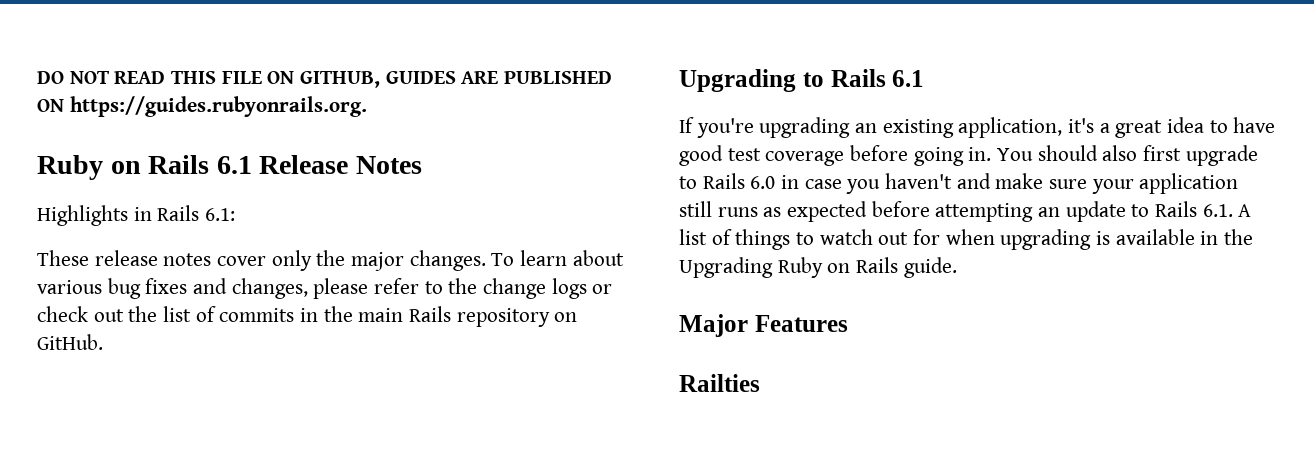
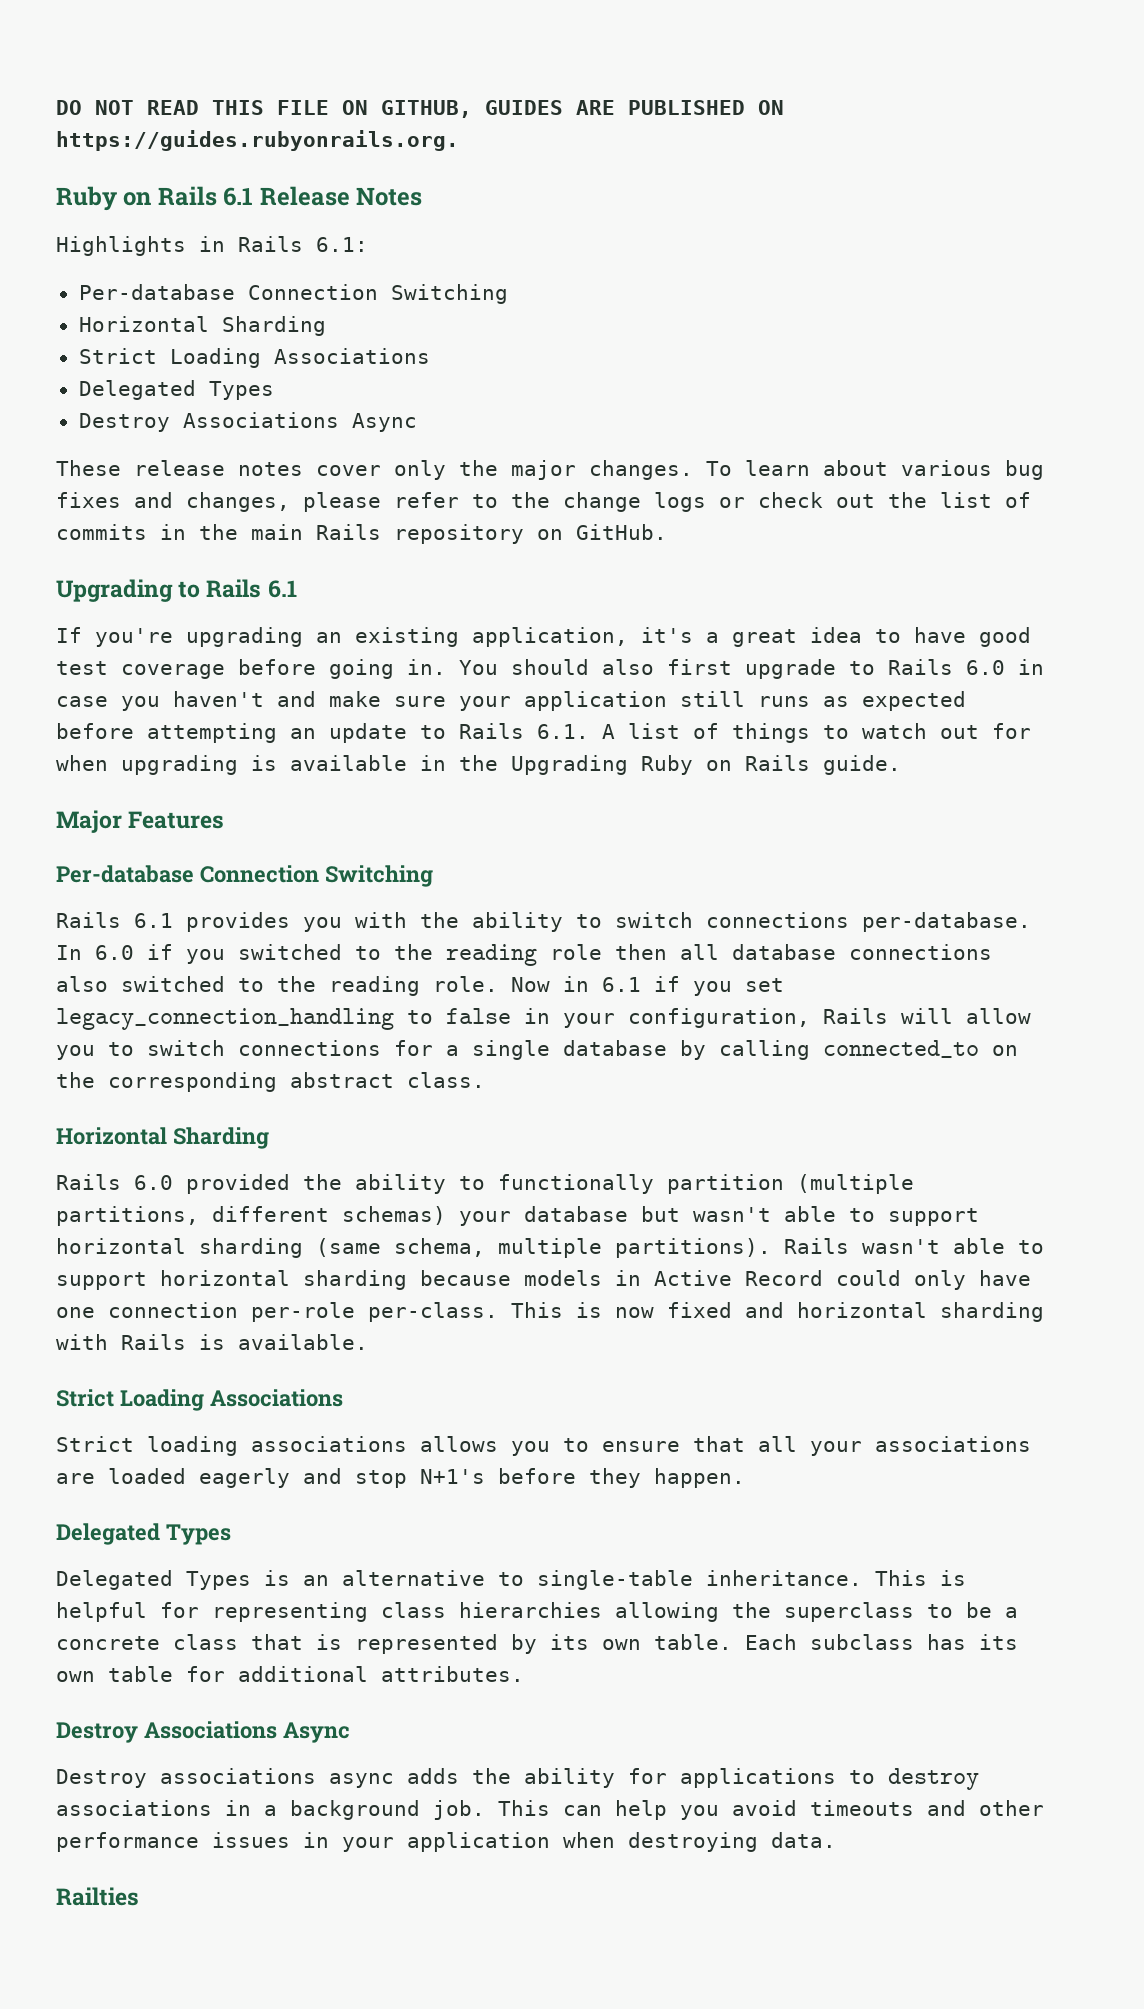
  Highlights in Rails 6.1:
+ Per-database Connection Switching
+ Horizontal Sharding
+ Strict Loading Associations
+ Delegated Types
+ Destroy Associations Async
  Major Features
+ Per-database Connection Switching
+ Rails 6.1 provides you with the ability to switch connections per-database. In 6.0 if you switched to the reading role then all database connections also switched to the reading role. Now in 6.1 if you set legacy_connection_handling to false in your configuration, Rails will allow you to switch connections for a single database by calling connected_to on the corresponding abstract class.
+ Horizontal Sharding
+ Rails 6.0 provided the ability to functionally partition (multiple partitions, different schemas) your database but wasn't able to support horizontal sharding (same schema, multiple partitions). Rails wasn't able to support horizontal sharding because models in Active Record could only have one connection per-role per-class. This is now fixed and horizontal sharding with Rails is available.
+ Strict Loading Associations
+ Strict loading associations allows you to ensure that all your associations are loaded eagerly and stop N+1's before they happen.
+ Delegated Types
+ Delegated Types is an alternative to single-table inheritance. This is helpful for representing class hierarchies allowing the superclass to be a concrete class that is represented by its own table. Each subclass has its own table for additional attributes.
+ Destroy Associations Async
+ Destroy associations async adds the ability for applications to destroy associations in a background job. This can help you avoid timeouts and other performance issues in your application when destroying data.

